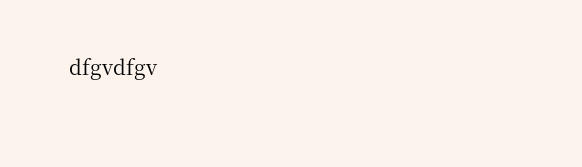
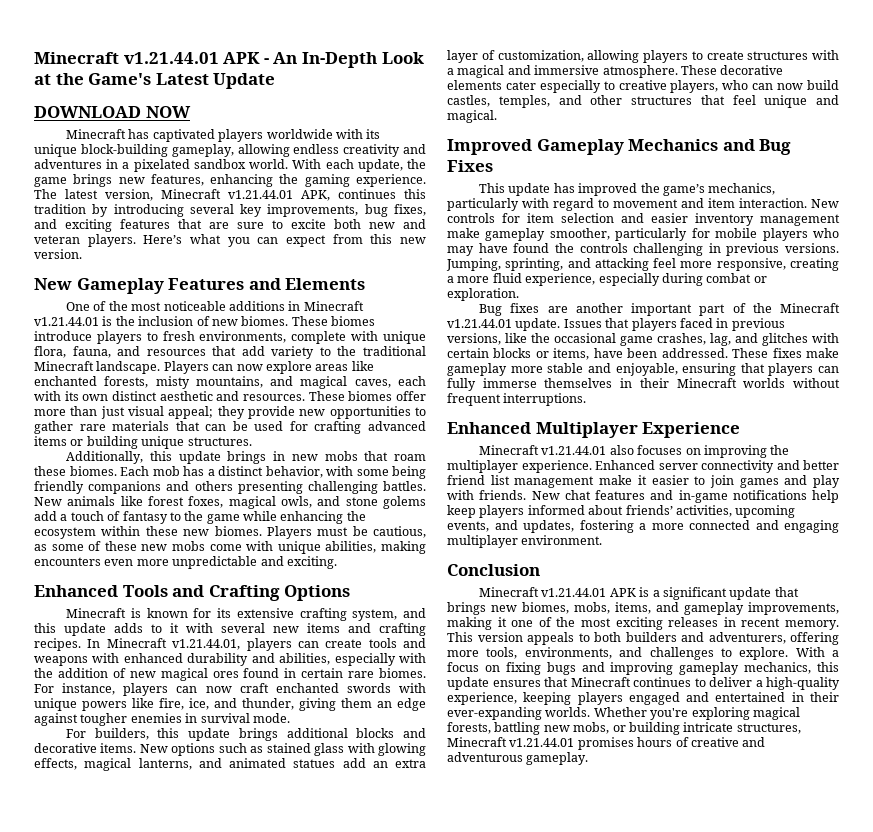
- dfgvdfgv
+ Minecraft v1.21.44.01 APK - An In-Depth Look at the Game's Latest Update
+ DOWNLOAD NOW
+ Minecraft has captivated players worldwide with its unique block-building gameplay, allowing endless creativity and adventures in a pixelated sandbox world. With each update, the game brings new features, enhancing the gaming experience. The latest version, Minecraft v1.21.44.01 APK, continues this tradition by introducing several key improvements, bug fixes, and exciting features that are sure to excite both new and veteran players. Here’s what you can expect from this new version.
+ New Gameplay Features and Elements
+ One of the most noticeable additions in Minecraft v1.21.44.01 is the inclusion of new biomes. These biomes introduce players to fresh environments, complete with unique flora, fauna, and resources that add variety to the traditional Minecraft landscape. Players can now explore areas like enchanted forests, misty mountains, and magical caves, each with its own distinct aesthetic and resources. These biomes offer more than just visual appeal; they provide new opportunities to gather rare materials that can be used for crafting advanced items or building unique structures.
+ Additionally, this update brings in new mobs that roam these biomes. Each mob has a distinct behavior, with some being friendly companions and others presenting challenging battles. New animals like forest foxes, magical owls, and stone golems add a touch of fantasy to the game while enhancing the ecosystem within these new biomes. Players must be cautious, as some of these new mobs come with unique abilities, making encounters even more unpredictable and exciting.
+ Enhanced Tools and Crafting Options
+ Minecraft is known for its extensive crafting system, and this update adds to it with several new items and crafting recipes. In Minecraft v1.21.44.01, players can create tools and weapons with enhanced durability and abilities, especially with the addition of new magical ores found in certain rare biomes. For instance, players can now craft enchanted swords with unique powers like fire, ice, and thunder, giving them an edge against tougher enemies in survival mode.
+ For builders, this update brings additional blocks and decorative items. New options such as stained glass with glowing effects, magical lanterns, and animated statues add an extra layer of customization, allowing players to create structures with a magical and immersive atmosphere. These decorative elements cater especially to creative players, who can now build castles, temples, and other structures that feel unique and magical.
+ Improved Gameplay Mechanics and Bug Fixes
+ This update has improved the game’s mechanics, particularly with regard to movement and item interaction. New controls for item selection and easier inventory management make gameplay smoother, particularly for mobile players who may have found the controls challenging in previous versions. Jumping, sprinting, and attacking feel more responsive, creating a more fluid experience, especially during combat or exploration.
+ Bug fixes are another important part of the Minecraft v1.21.44.01 update. Issues that players faced in previous versions, like the occasional game crashes, lag, and glitches with certain blocks or items, have been addressed. These fixes make gameplay more stable and enjoyable, ensuring that players can fully immerse themselves in their Minecraft worlds without frequent interruptions.
+ Enhanced Multiplayer Experience
+ Minecraft v1.21.44.01 also focuses on improving the multiplayer experience. Enhanced server connectivity and better friend list management make it easier to join games and play with friends. New chat features and in-game notifications help keep players informed about friends’ activities, upcoming events, and updates, fostering a more connected and engaging multiplayer environment.
+ Conclusion
+ Minecraft v1.21.44.01 APK is a significant update that brings new biomes, mobs, items, and gameplay improvements, making it one of the most exciting releases in recent memory. This version appeals to both builders and adventurers, offering more tools, environments, and challenges to explore. With a focus on fixing bugs and improving gameplay mechanics, this update ensures that Minecraft continues to deliver a high-quality experience, keeping players engaged and entertained in their ever-expanding worlds. Whether you're exploring magical forests, battling new mobs, or building intricate structures, Minecraft v1.21.44.01 promises hours of creative and adventurous gameplay.

